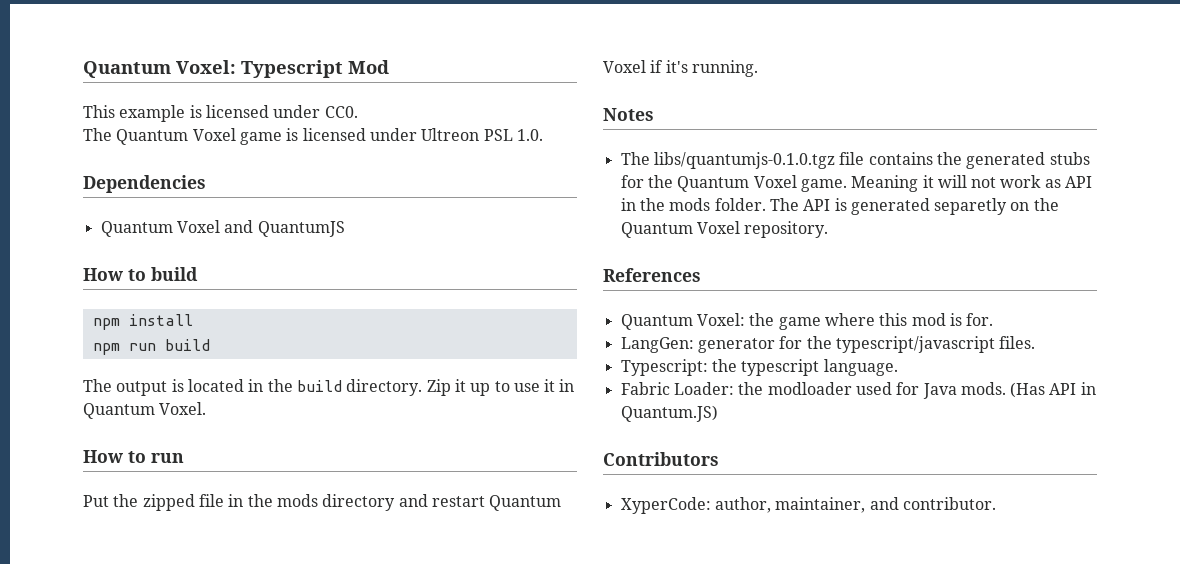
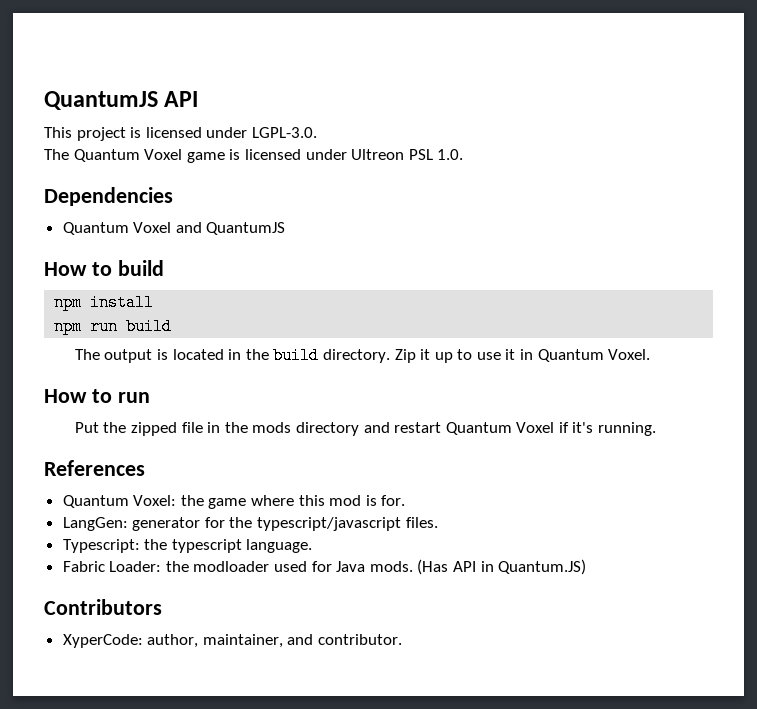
- Quantum Voxel: Typescript Mod
+ QuantumJS API
- This example is licensed under CC0.
+ This project is licensed under LGPL-3.0.
- Notes
- The libs/quantumjs-0.1.0.tgz file contains the generated stubs for the Quantum Voxel game. Meaning it will not work as API in the mods folder. The API is generated separetly on the Quantum Voxel repository.

